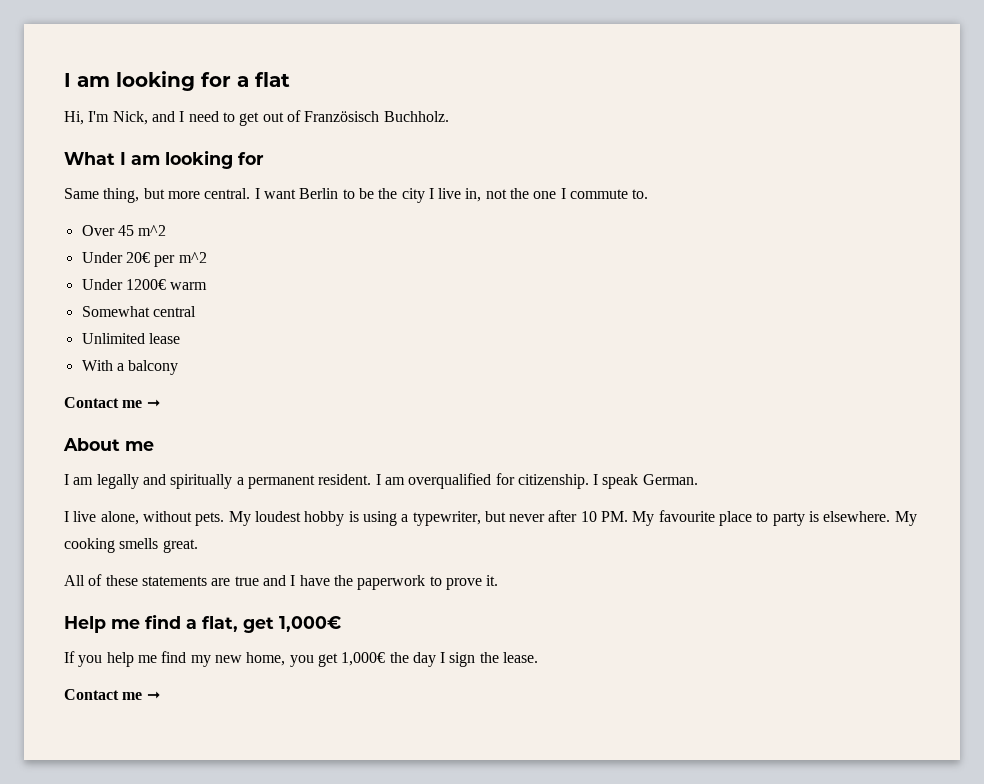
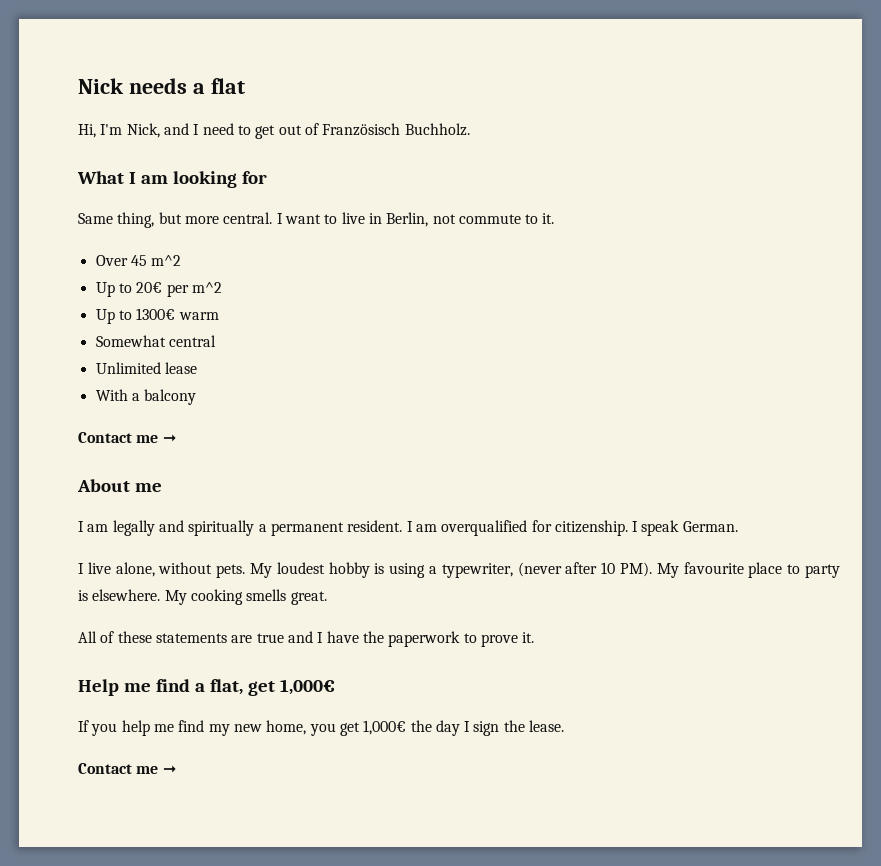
- I am looking for a flat
+ Nick needs a flat
- I want Berlin to be the city I live in, not the one I commute to.
+ I want to live in Berlin, not commute to it.
- Under 20€ per m^2
+ Up to 20€ per m^2
- Under 1200€ warm
+ Up to 1300€ warm
- My loudest hobby is using a typewriter, but never after 10 PM. My favourite place to party is elsewhere.
+ My loudest hobby is using a typewriter, (never after 10 PM). My favourite place to party is elsewhere.

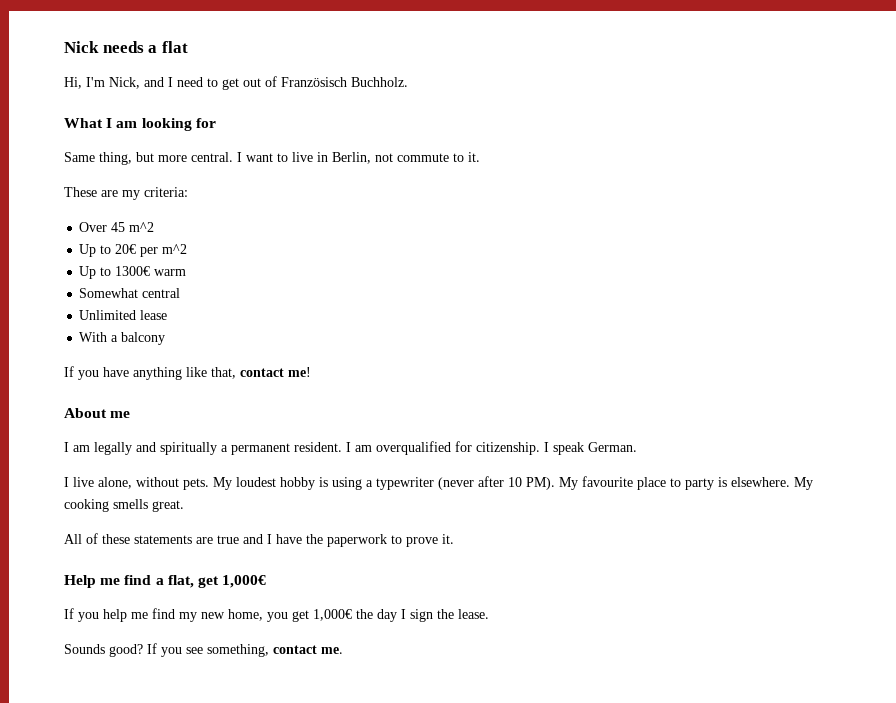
+ These are my criteria:
  With a balcony
- Contact me ➞
+ If you have anything like that, contact me!
- My loudest hobby is using a typewriter, (never after 10 PM). My favourite place to party is elsewhere.
+ My loudest hobby is using a typewriter (never after 10 PM). My favourite place to party is elsewhere.
  If you help me find my new home, you get 1,000€ the day I sign the lease.
- Contact me ➞
+ Sounds good? If you see something, contact me.

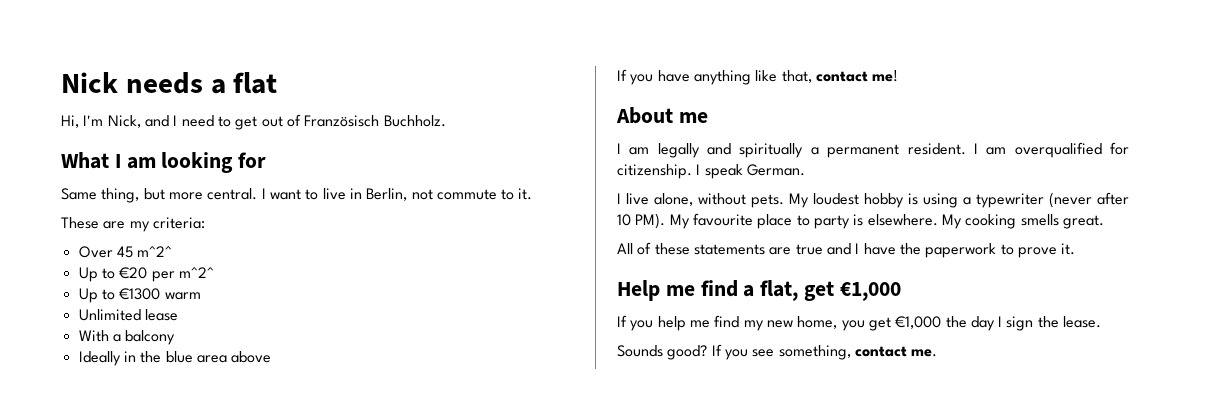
- Over 45 m^2
- Up to 20€ per m^2
- Up to 1300€ warm
+ Over 45 m^2^
+ Up to €20 per m^2^
+ Up to €1300 warm
- Somewhat central
+ Ideally in the blue area above
- Help me find a flat, get 1,000€
+ Help me find a flat, get €1,000
- If you help me find my new home, you get 1,000€ the day I sign the lease.
+ If you help me find my new home, you get €1,000 the day I sign the lease.

